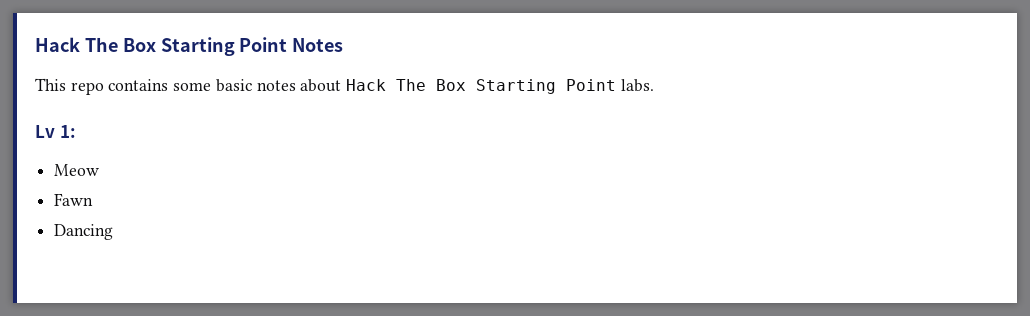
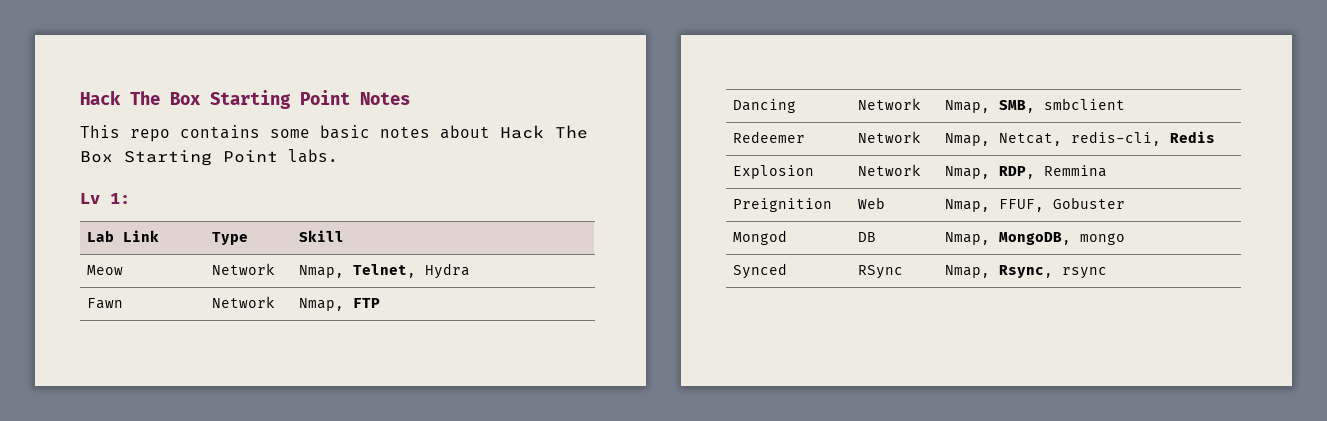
- Meow
- Fawn
- Dancing
+ Lab Link | Type | Skill
+ Meow | Network | Nmap, Telnet, Hydra
+ Fawn | Network | Nmap, FTP
+ Dancing | Network | Nmap, SMB, smbclient
+ Redeemer | Network | Nmap, Netcat, redis-cli, Redis
+ Explosion | Network | Nmap, RDP, Remmina
+ Preignition | Web | Nmap, FFUF, Gobuster
+ Mongod | DB | Nmap, MongoDB, mongo
+ Synced | RSync | Nmap, Rsync, rsync

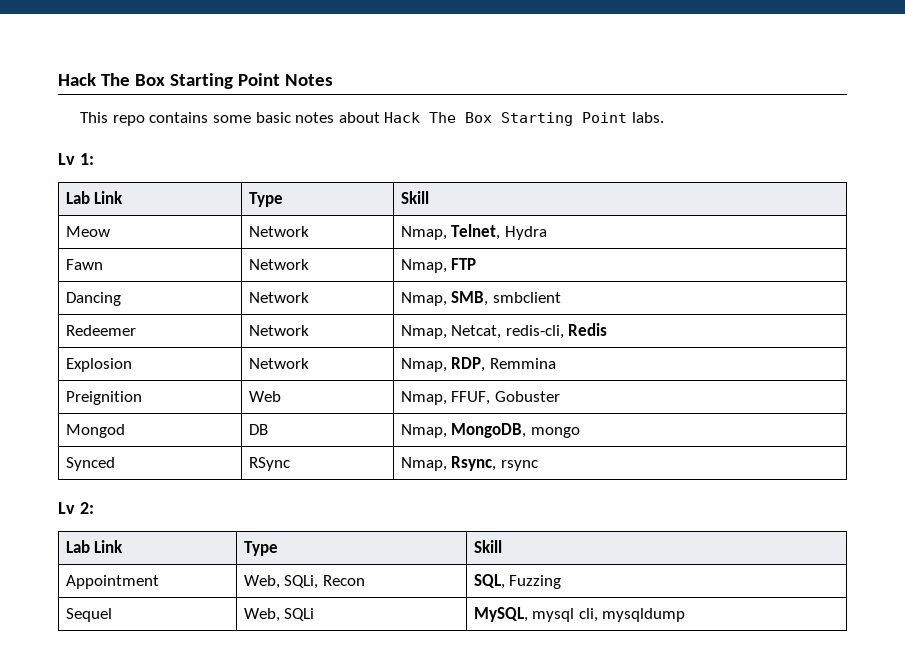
+ Lv 2:
+ Lab Link | Type | Skill
+ Appointment | Web, SQLi, Recon | SQL, Fuzzing
+ Sequel | Web, SQLi | MySQL, mysql cli, mysqldump

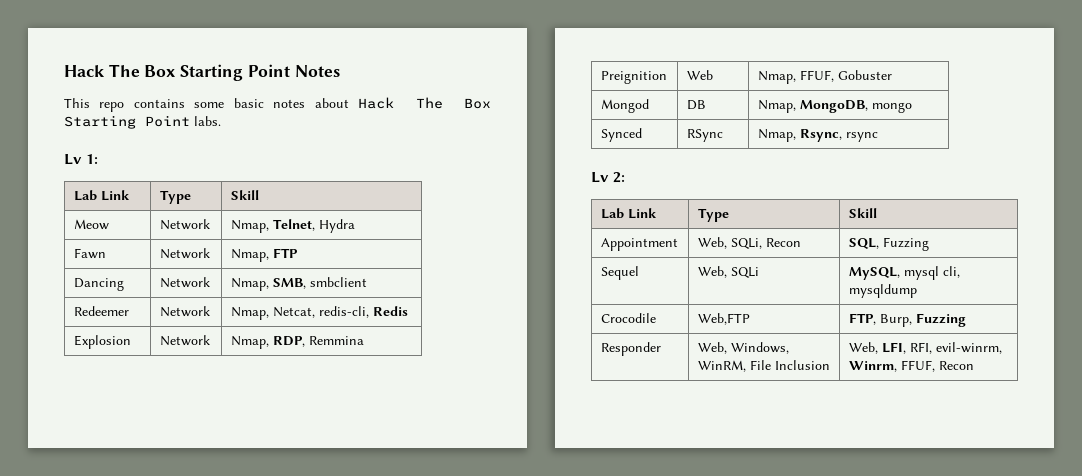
+ Crocodile | Web,FTP | FTP, Burp, Fuzzing
+ Responder | Web, Windows, WinRM, File Inclusion | Web, LFI, RFI, evil-winrm, Winrm, FFUF, Recon

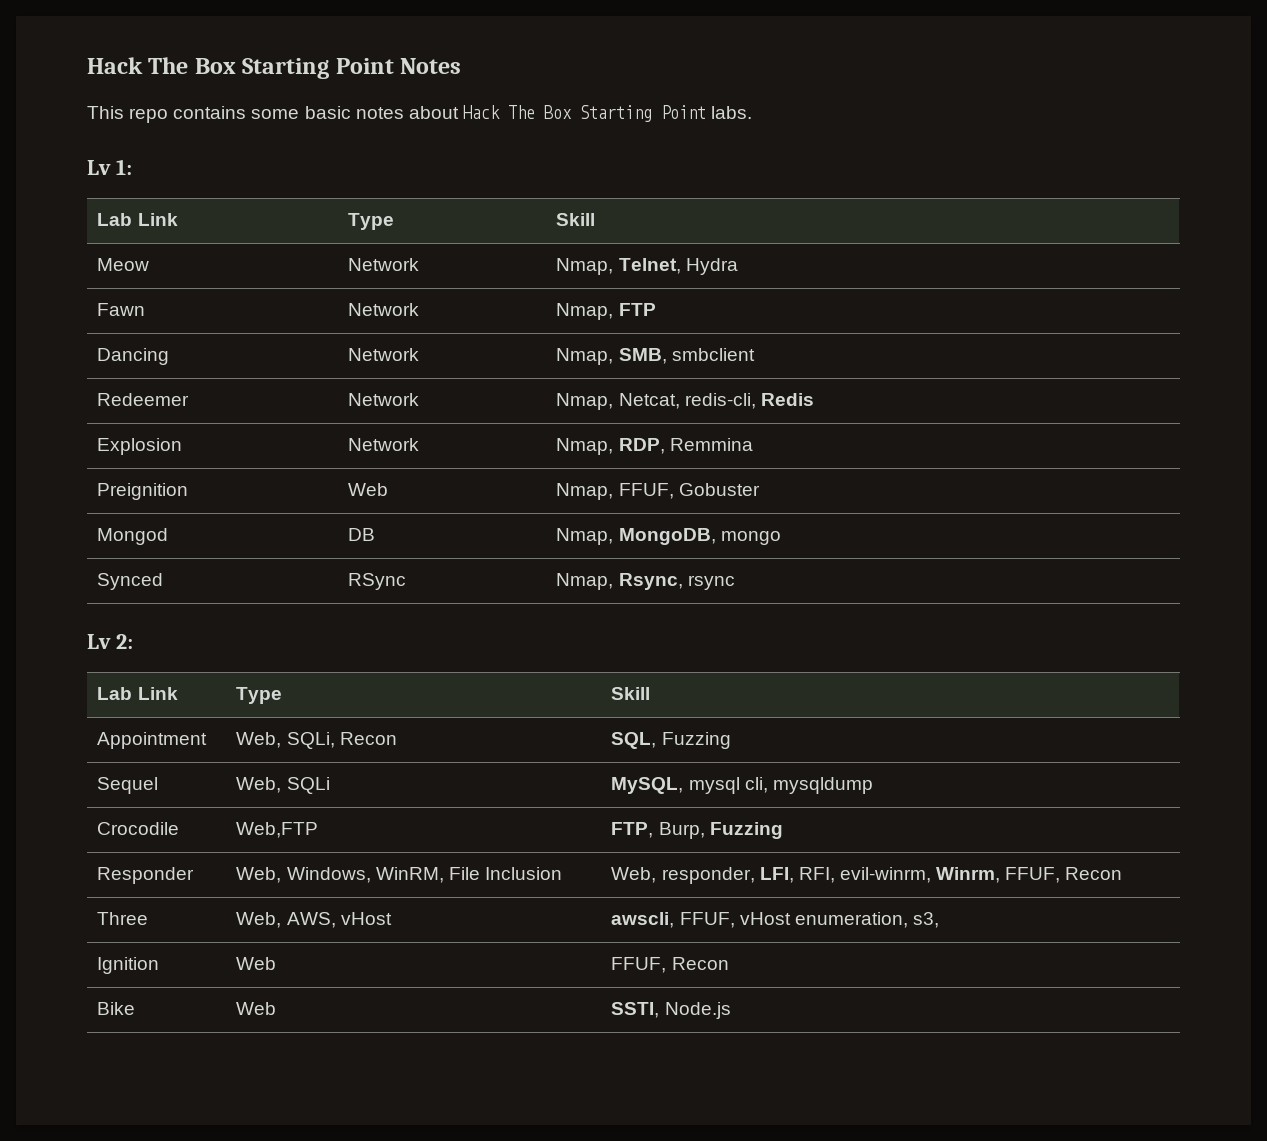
- Responder | Web, Windows, WinRM, File Inclusion | Web, LFI, RFI, evil-winrm, Winrm, FFUF, Recon
+ Responder | Web, Windows, WinRM, File Inclusion | Web, responder, LFI, RFI, evil-winrm, Winrm, FFUF, Recon
+ Three | Web, AWS, vHost | awscli, FFUF, vHost enumeration, s3,
+ Ignition | Web | FFUF, Recon
+ Bike | Web | SSTI, Node.js

